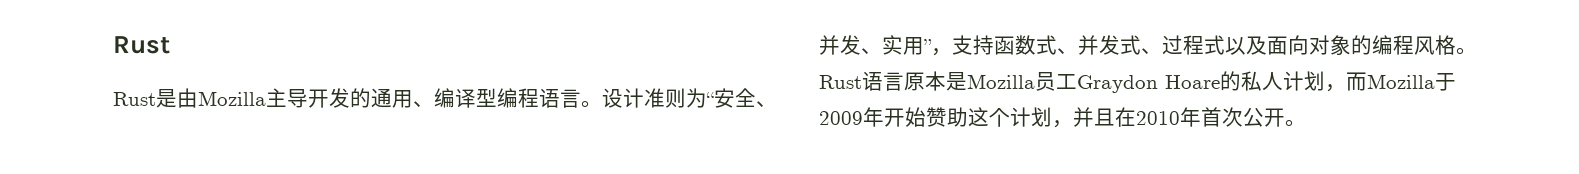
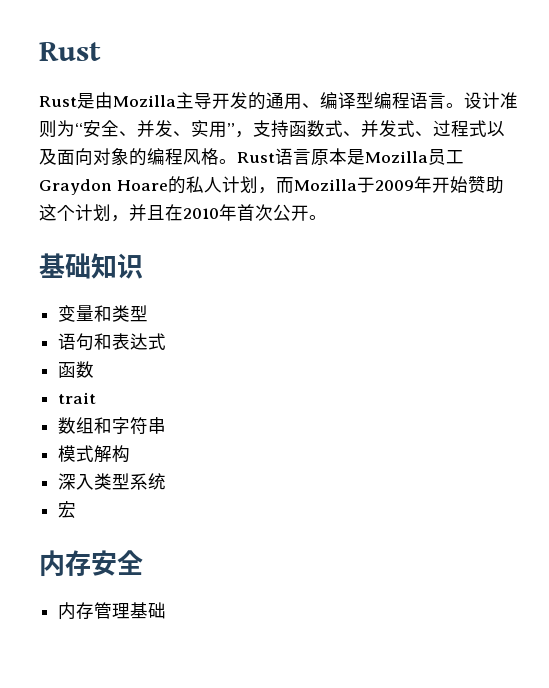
+ 基础知识
+ 变量和类型
+ 语句和表达式
+ 函数
+ trait
+ 数组和字符串
+ 模式解构
+ 深入类型系统
+ 宏
+ 内存安全
+ 内存管理基础

